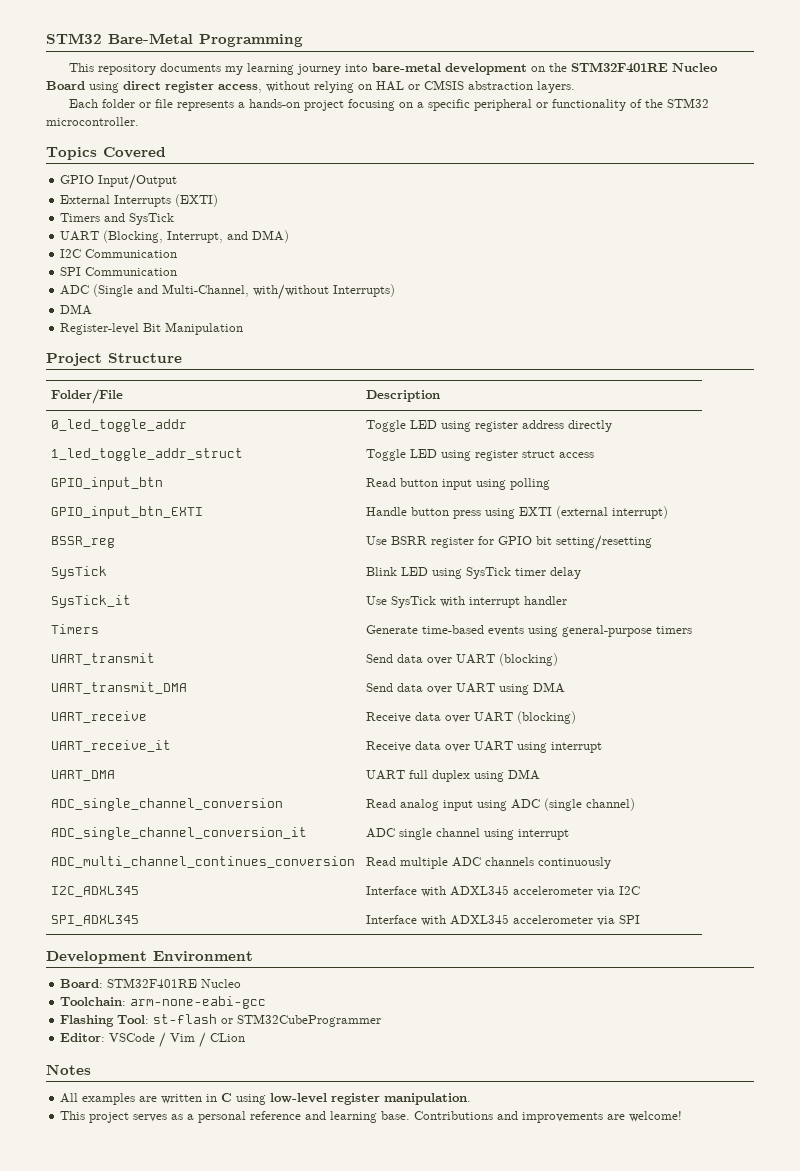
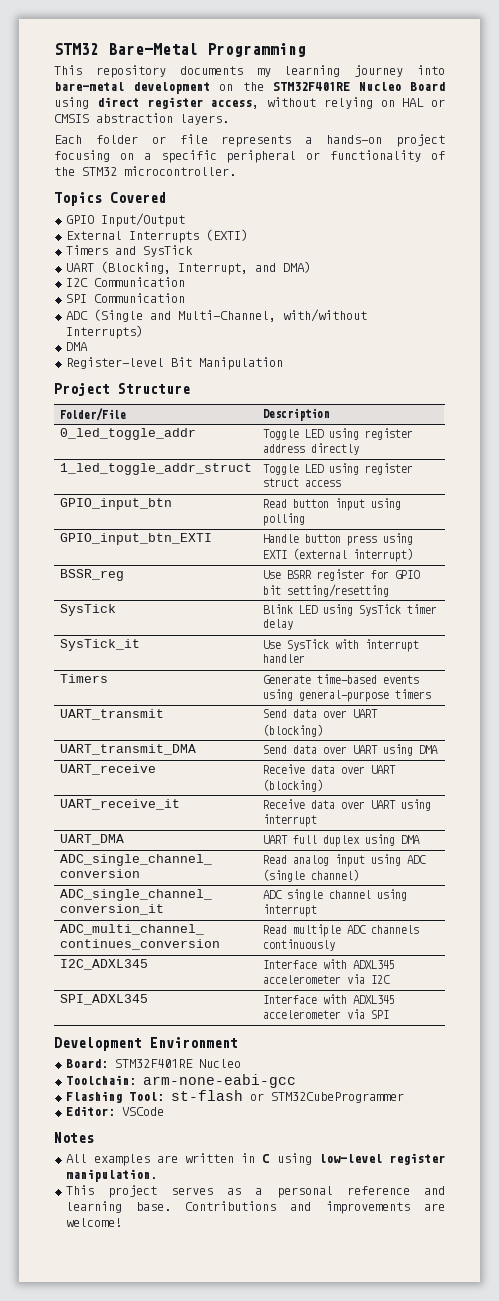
- Editor: VSCode / Vim / CLion
+ Editor: VSCode

